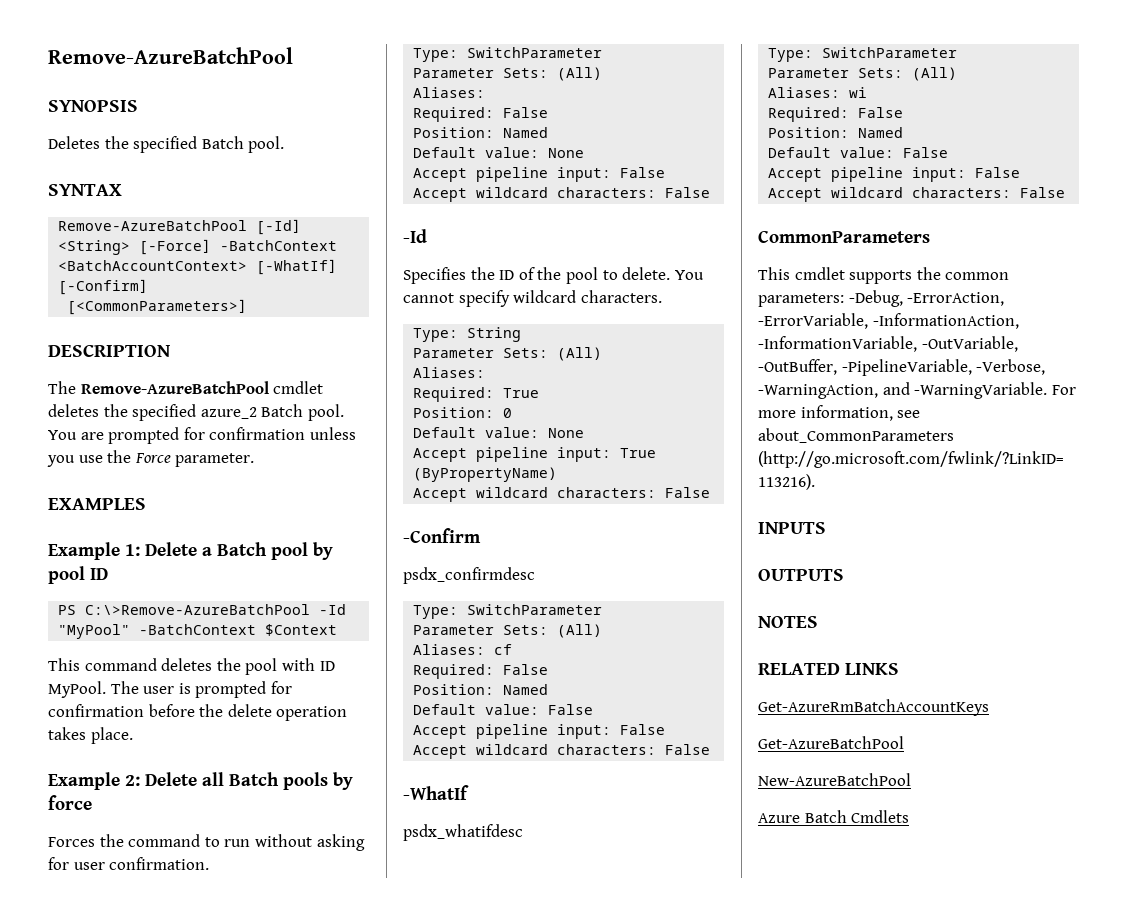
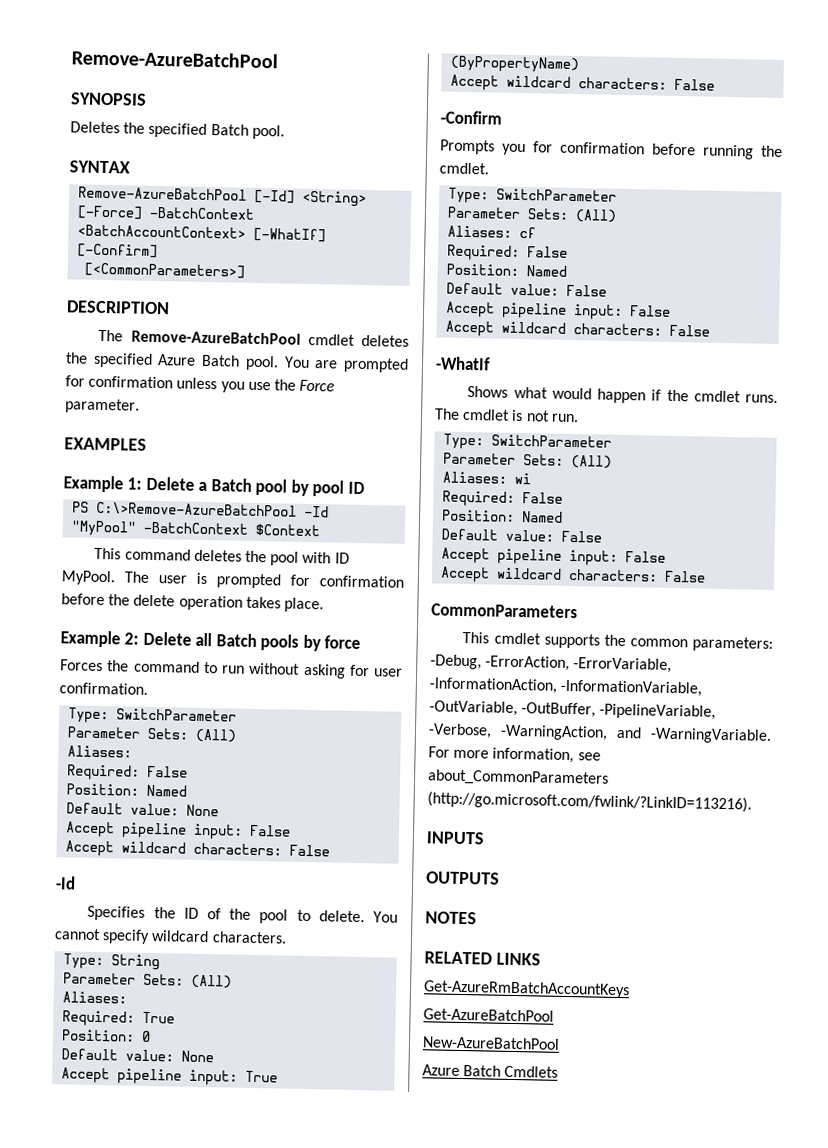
- The Remove-AzureBatchPool cmdlet deletes the specified azure_2 Batch pool.
+ The Remove-AzureBatchPool cmdlet deletes the specified Azure Batch pool.
- psdx_confirmdesc
+ Prompts you for confirmation before running the cmdlet.
- psdx_whatifdesc
+ Shows what would happen if the cmdlet runs. The cmdlet is not run.

